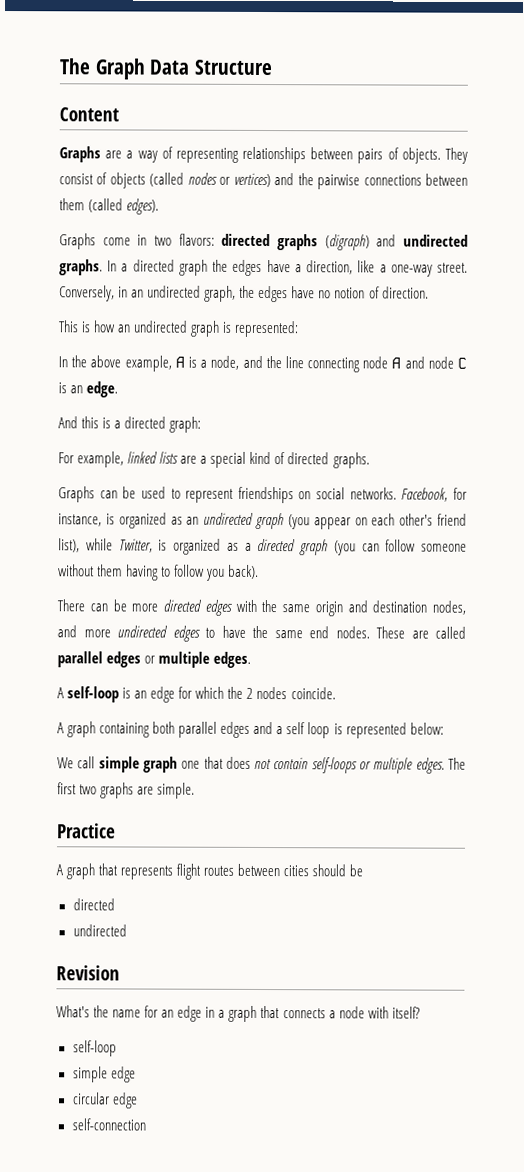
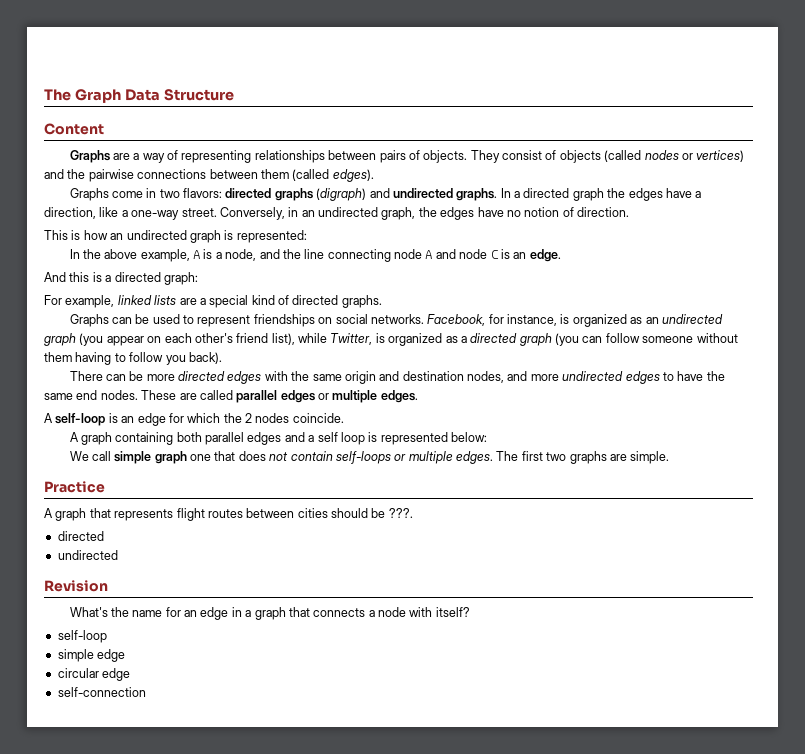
- A graph that represents flight routes between cities should be
+ A graph that represents flight routes between cities should be ???.

